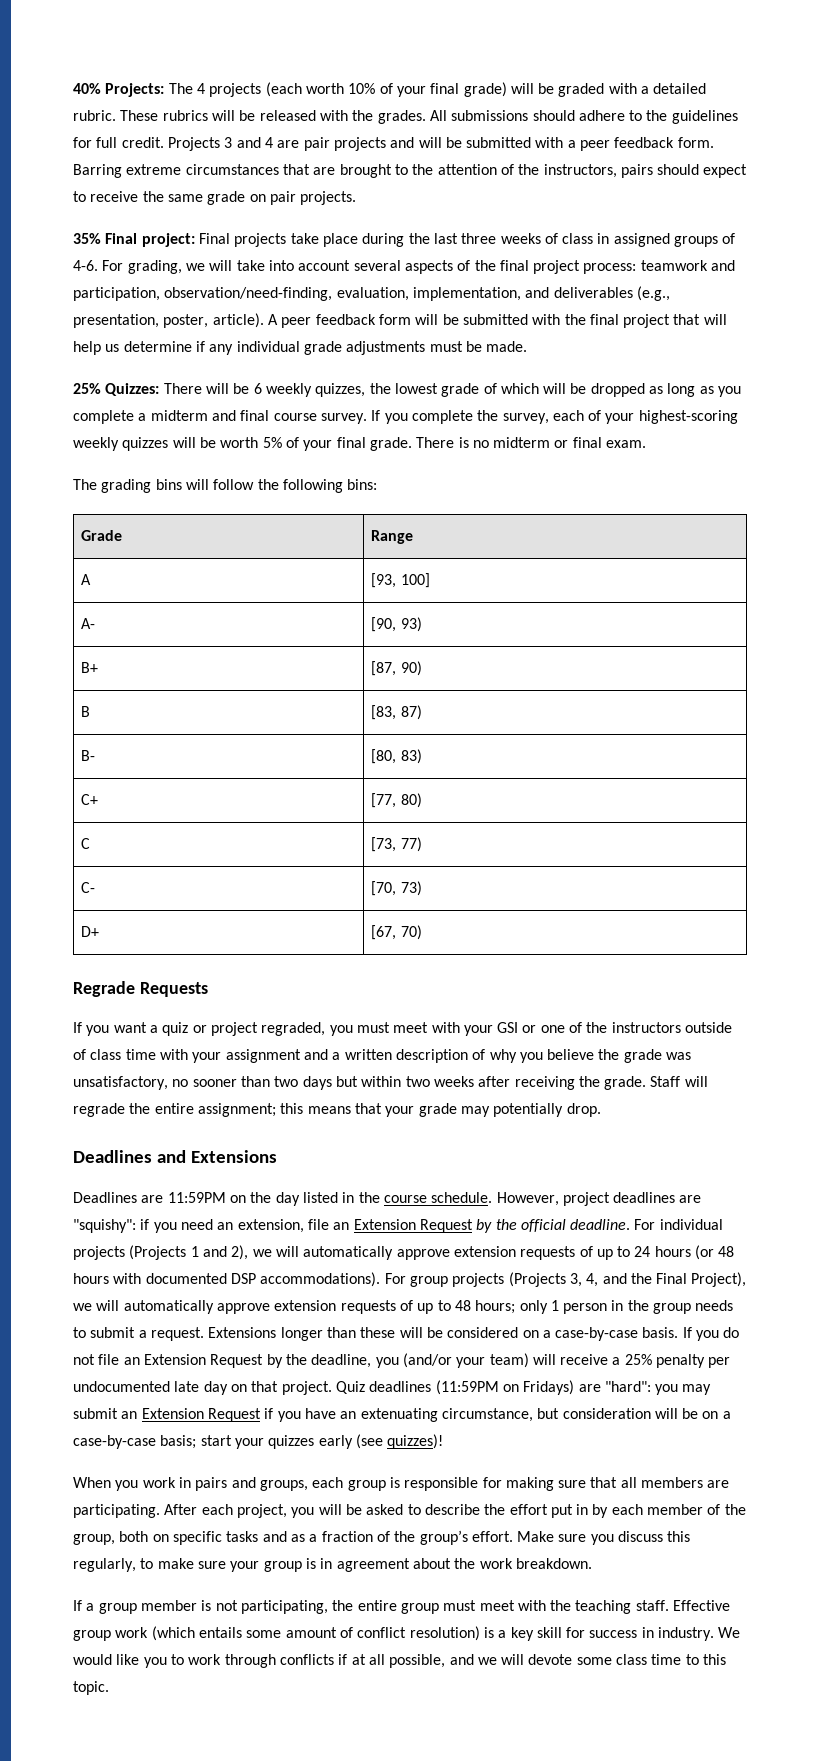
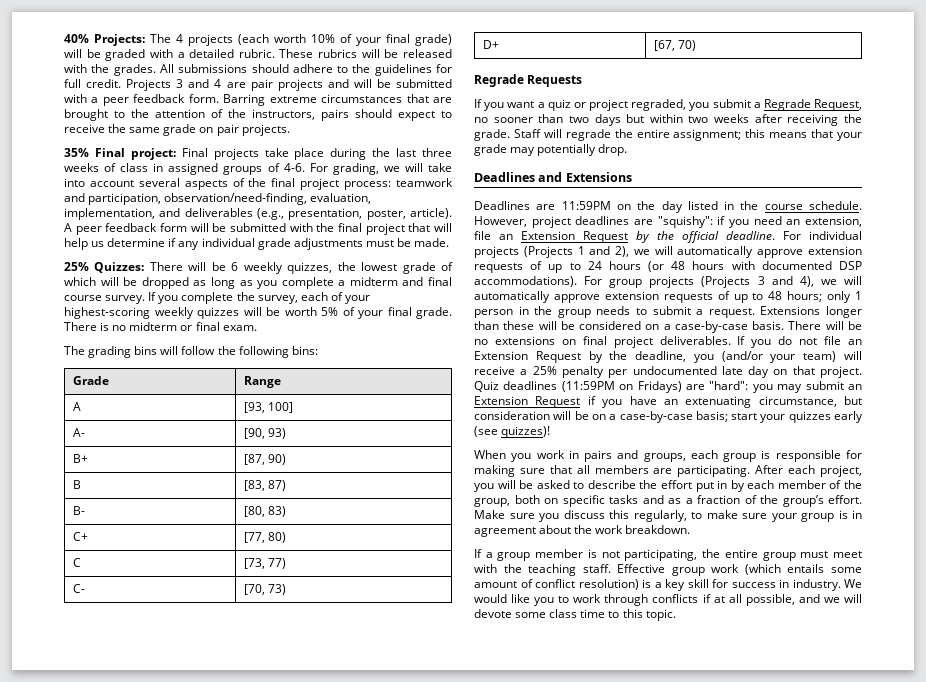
- If you want a quiz or project regraded, you must meet with your GSI or one of the instructors outside of class time with your assignment and a written description of why you believe the grade was unsatisfactory, no sooner than two days but within two weeks after receiving the grade.
+ If you want a quiz or project regraded, you submit a Regrade Request, no sooner than two days but within two weeks after receiving the grade.
- For group projects (Projects 3, 4, and the Final Project), we will automatically approve extension requests of up to 48 hours; only 1 person in the group needs to submit a request.
+ For group projects (Projects 3 and 4), we will automatically approve extension requests of up to 48 hours; only 1 person in the group needs to submit a request.
+ There will be no extensions on final project deliverables.

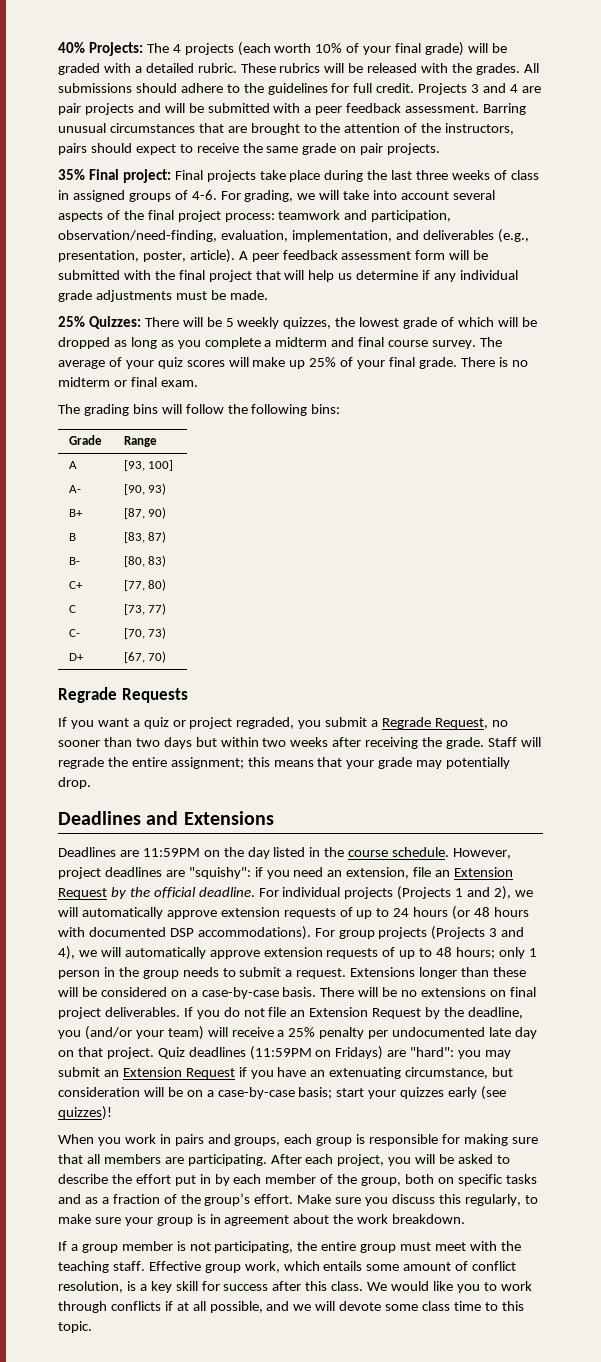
- Projects 3 and 4 are pair projects and will be submitted with a peer feedback form. Barring extreme circumstances that are brought to the attention of the instructors, pairs should expect to receive the same grade on pair projects.
+ Projects 3 and 4 are pair projects and will be submitted with a peer feedback assessment. Barring unusual circumstances that are brought to the attention of the instructors, pairs should expect to receive the same grade on pair projects.
- A peer feedback form will be submitted with the final project that will help us determine if any individual grade adjustments must be made.
+ A peer feedback assessment form will be submitted with the final project that will help us determine if any individual grade adjustments must be made.
- 25% Quizzes: There will be 6 weekly quizzes, the lowest grade of which will be dropped as long as you complete a midterm and final course survey.
+ 25% Quizzes: There will be 5 weekly quizzes, the lowest grade of which will be dropped as long as you complete a midterm and final course survey.
- If you complete the survey, each of your highest-scoring weekly quizzes will be worth 5% of your final grade.
+ The average of your quiz scores will make up 25% of your final grade.
- Effective group work (which entails some amount of conflict resolution) is a key skill for success in industry.
+ Effective group work, which entails some amount of conflict resolution, is a key skill for success after this class.

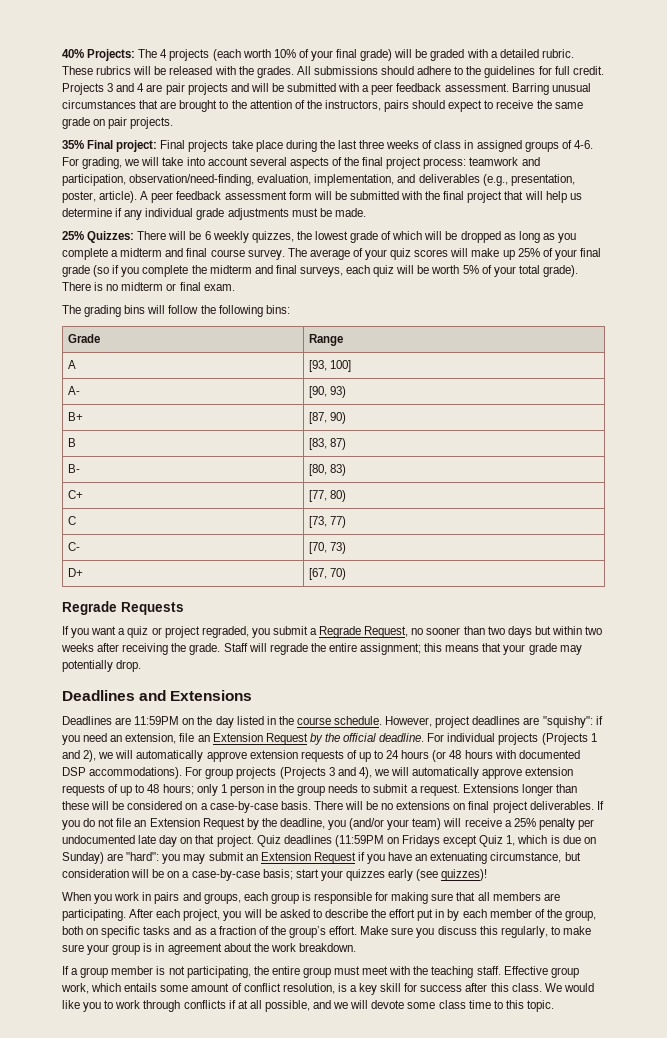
- 25% Quizzes: There will be 5 weekly quizzes, the lowest grade of which will be dropped as long as you complete a midterm and final course survey.
+ 25% Quizzes: There will be 6 weekly quizzes, the lowest grade of which will be dropped as long as you complete a midterm and final course survey.
- The average of your quiz scores will make up 25% of your final grade.
+ The average of your quiz scores will make up 25% of your final grade (so if you complete the midterm and final surveys, each quiz will be worth 5% of your total grade).
- Quiz deadlines (11:59PM on Fridays) are "hard": you may submit an Extension Request if you have an extenuating circumstance, but consideration will be on a case-by-case basis; start your quizzes early (see quizzes)!
+ Quiz deadlines (11:59PM on Fridays except Quiz 1, which is due on Sunday) are "hard": you may submit an Extension Request if you have an extenuating circumstance, but consideration will be on a case-by-case basis; start your quizzes early (see quizzes)!

